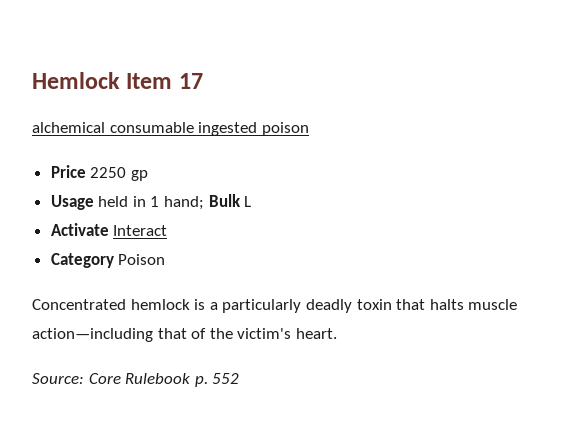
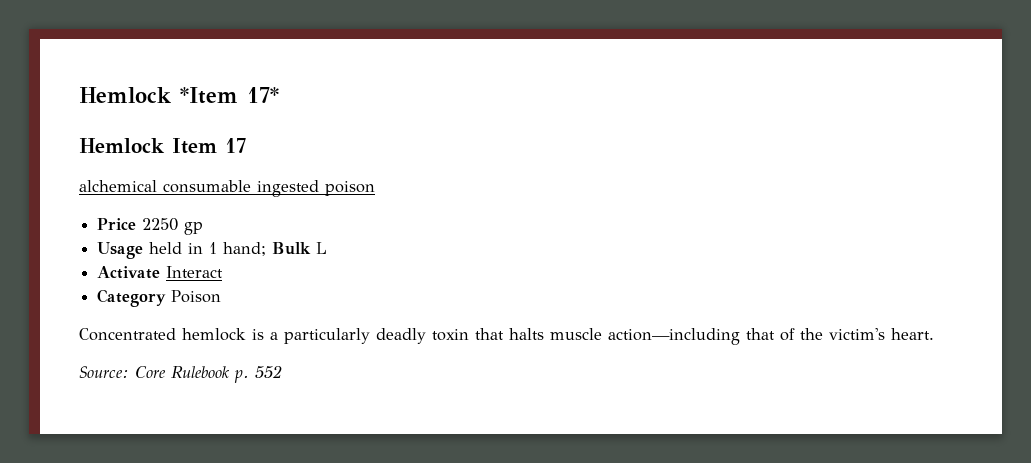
+ Hemlock *Item 17*

